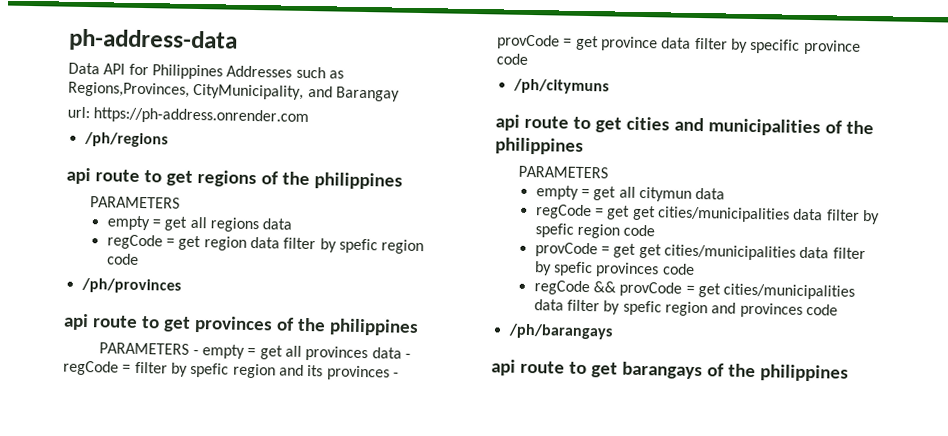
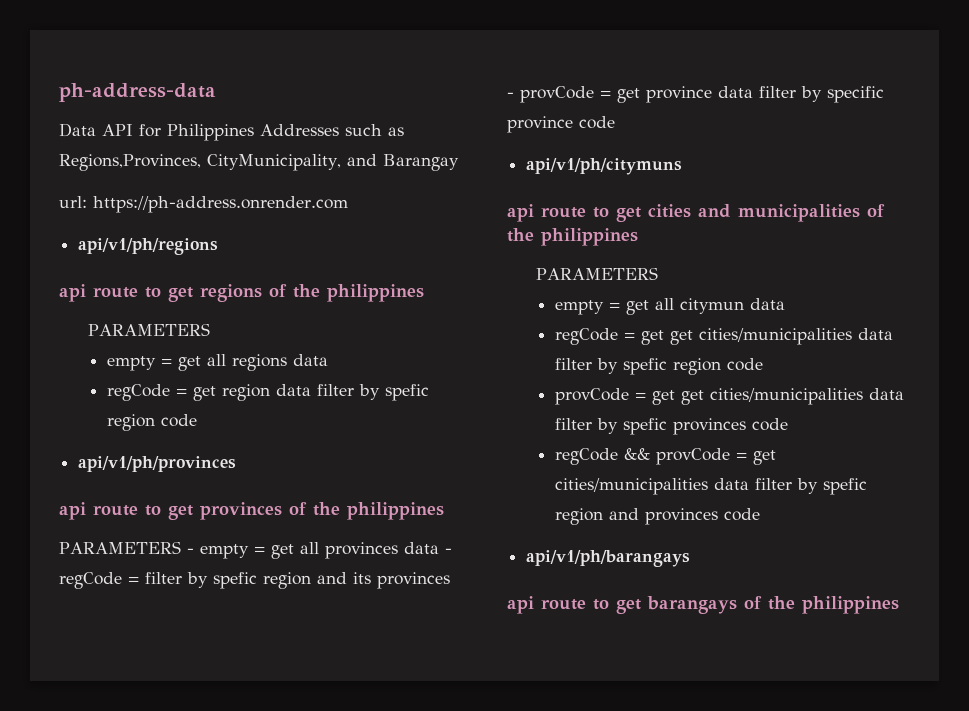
- /ph/regions
+ api/v1/ph/regions
- /ph/provinces
+ api/v1/ph/provinces
- /ph/citymuns
+ api/v1/ph/citymuns
- /ph/barangays
+ api/v1/ph/barangays

